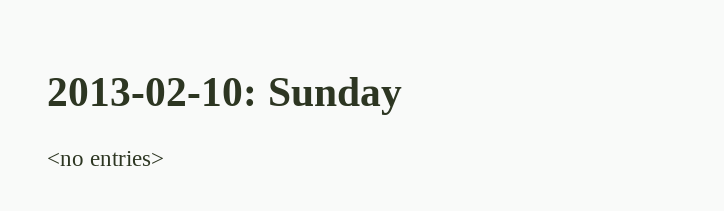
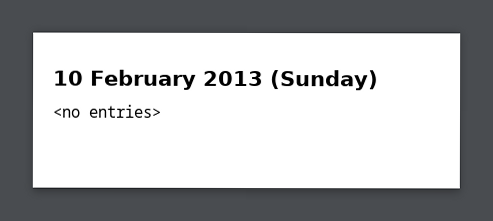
- 2013-02-10: Sunday
+ 10 February 2013 (Sunday)

